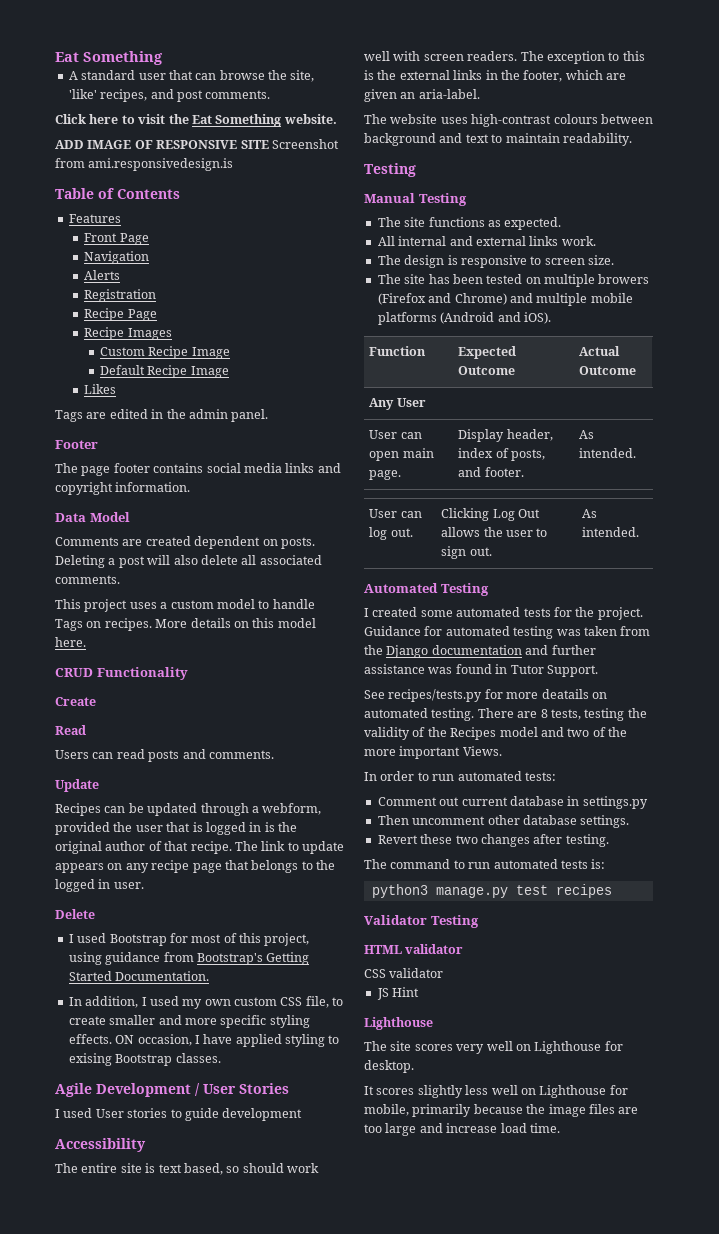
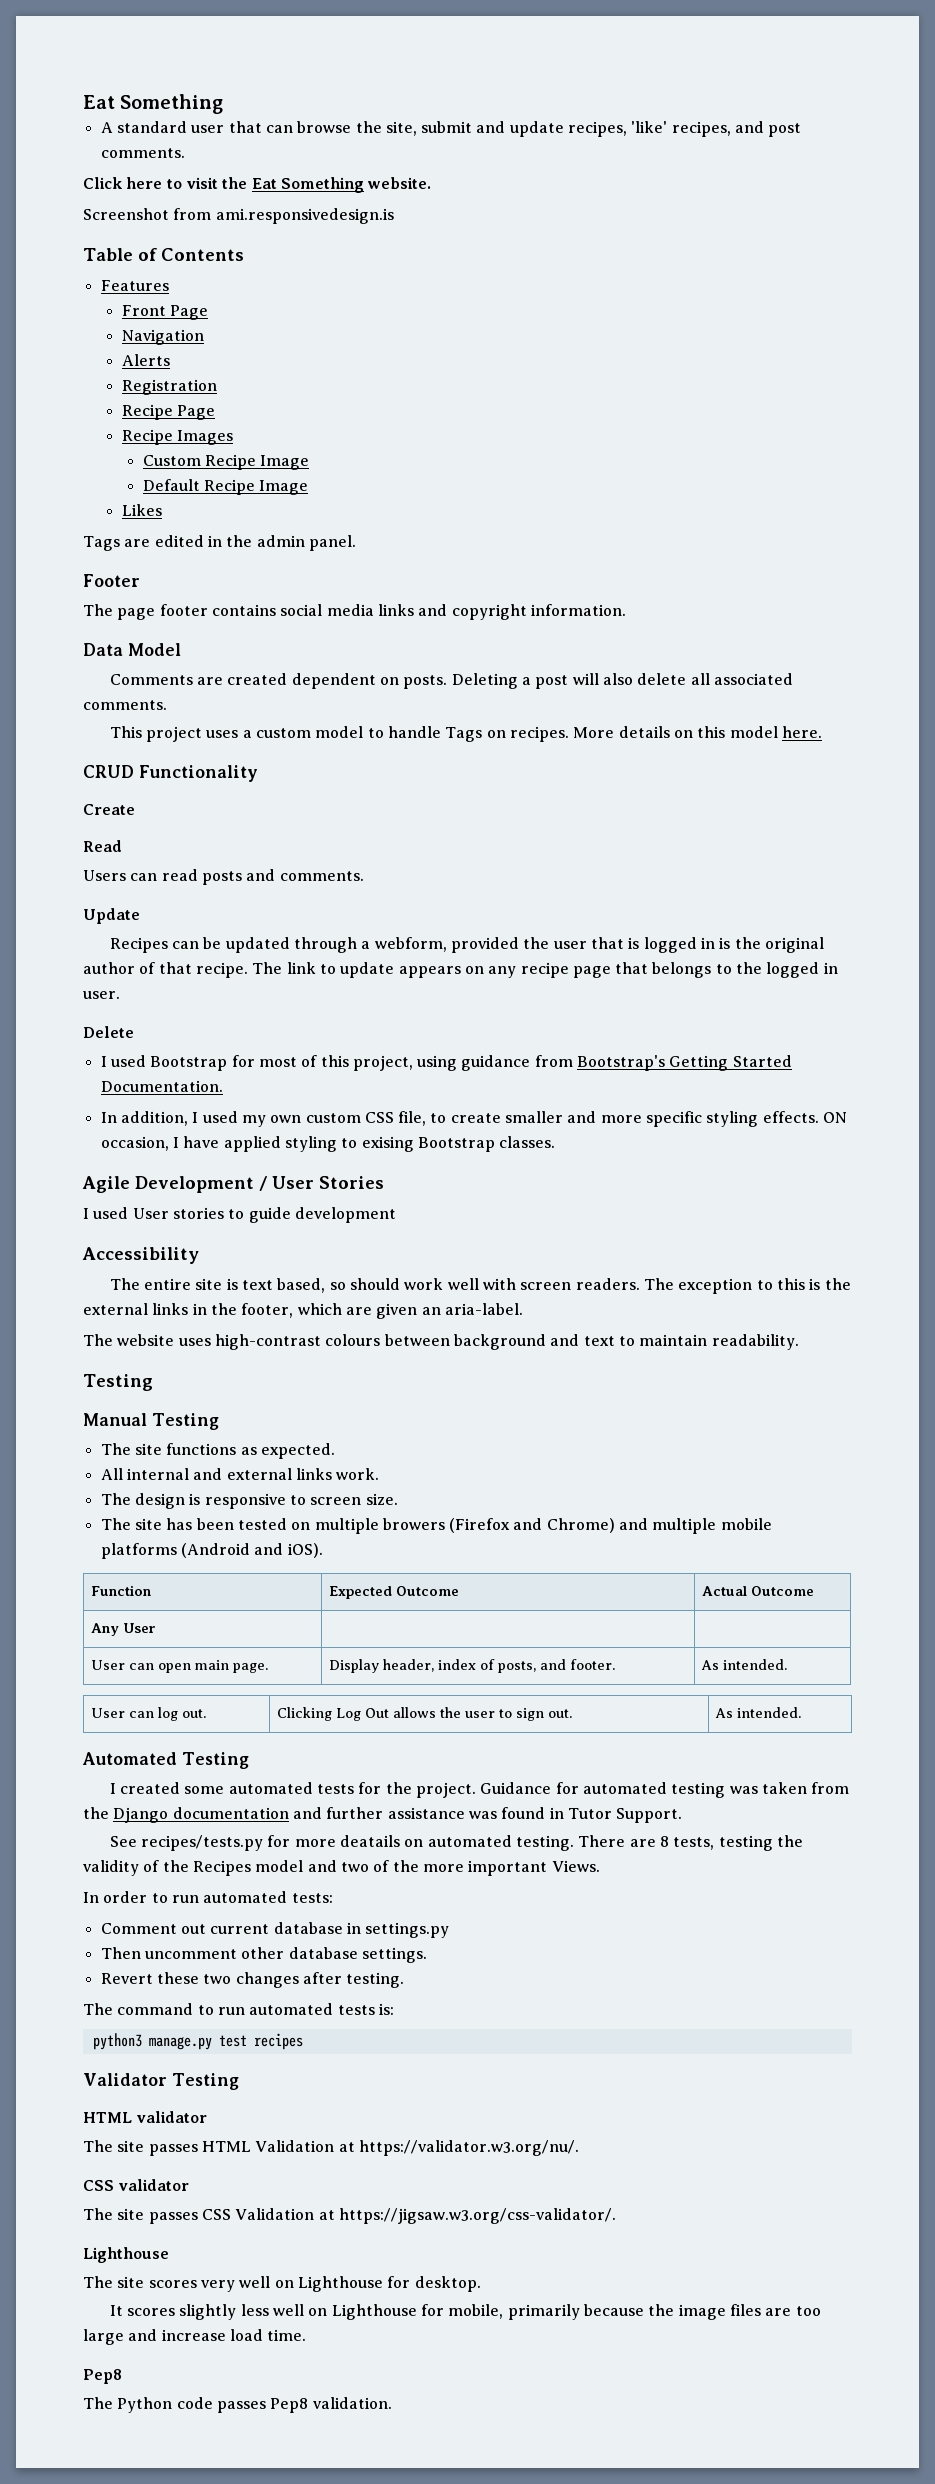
- A standard user that can browse the site, 'like' recipes, and post comments.
+ A standard user that can browse the site, submit and update recipes, 'like' recipes, and post comments.
- ADD IMAGE OF RESPONSIVE SITE Screenshot from ami.responsivedesign.is
+ Screenshot from ami.responsivedesign.is
+ The site passes HTML Validation at https://validator.w3.org/nu/.
  CSS validator
- JS Hint
+ The site passes CSS Validation at https://jigsaw.w3.org/css-validator/.
  It scores slightly less well on Lighthouse for mobile, primarily because the image files are too large and increase load time.
+ Pep8
+ The Python code passes Pep8 validation.

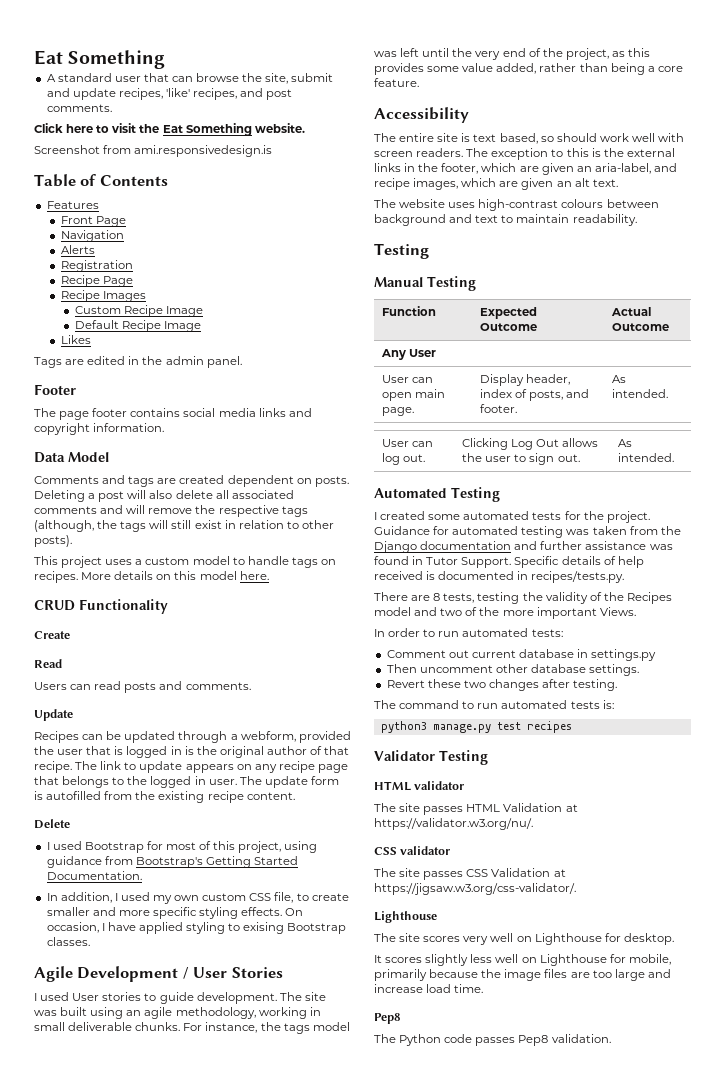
- Comments are created dependent on posts.
+ Comments and tags are created dependent on posts.
- Deleting a post will also delete all associated comments.
+ Deleting a post will also delete all associated comments and will remove the respective tags (although, the tags will still exist in relation to other posts).
- This project uses a custom model to handle Tags on recipes.
+ This project uses a custom model to handle tags on recipes.
+ The update form is autofilled from the existing recipe content.
- ON occasion, I have applied styling to exising Bootstrap classes.
+ On occasion, I have applied styling to exising Bootstrap classes.
- I used User stories to guide development
+ I used User stories to guide development. The site was built using an agile methodology, working in small deliverable chunks. For instance, the tags model was left until the very end of the project, as this provides some value added, rather than being a core feature.
- The exception to this is the external links in the footer, which are given an aria-label.
+ The exception to this is the external links in the footer, which are given an aria-label, and recipe images, which are given an alt text.
- The site functions as expected.
- All internal and external links work.
- The design is responsive to screen size.
- The site has been tested on multiple browers (Firefox and Chrome) and multiple mobile platforms (Android and iOS).
- Guidance for automated testing was taken from the Django documentation and further assistance was found in Tutor Support.
- See recipes/tests.py for more deatails on automated testing. There are 8 tests, testing the validity of the Recipes model and two of the more important Views.
+ Guidance for automated testing was taken from the Django documentation and further assistance was found in Tutor Support. Specific details of help received is documented in recipes/tests.py.
+ There are 8 tests, testing the validity of the Recipes model and two of the more important Views.

